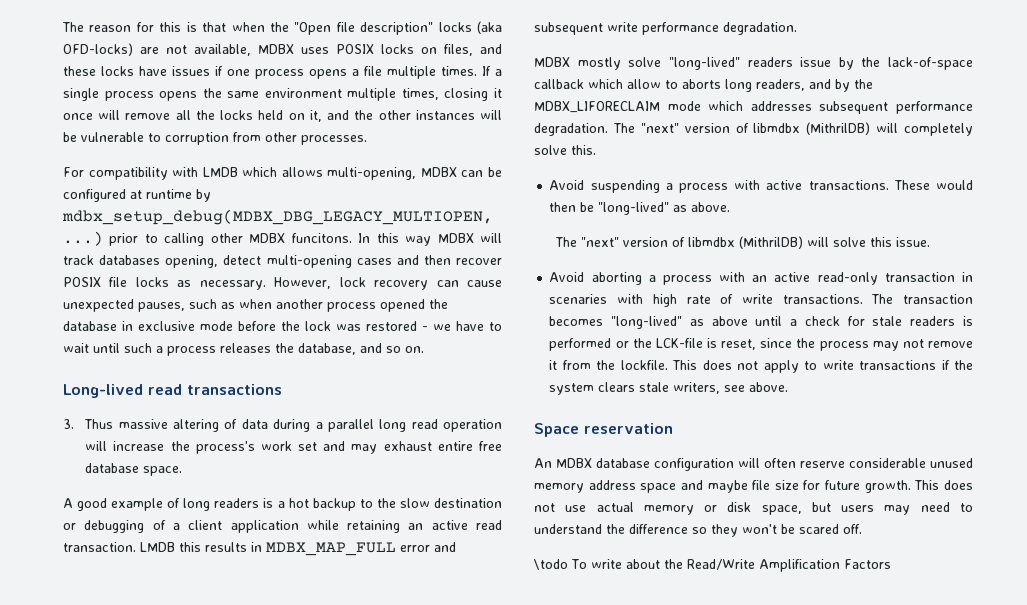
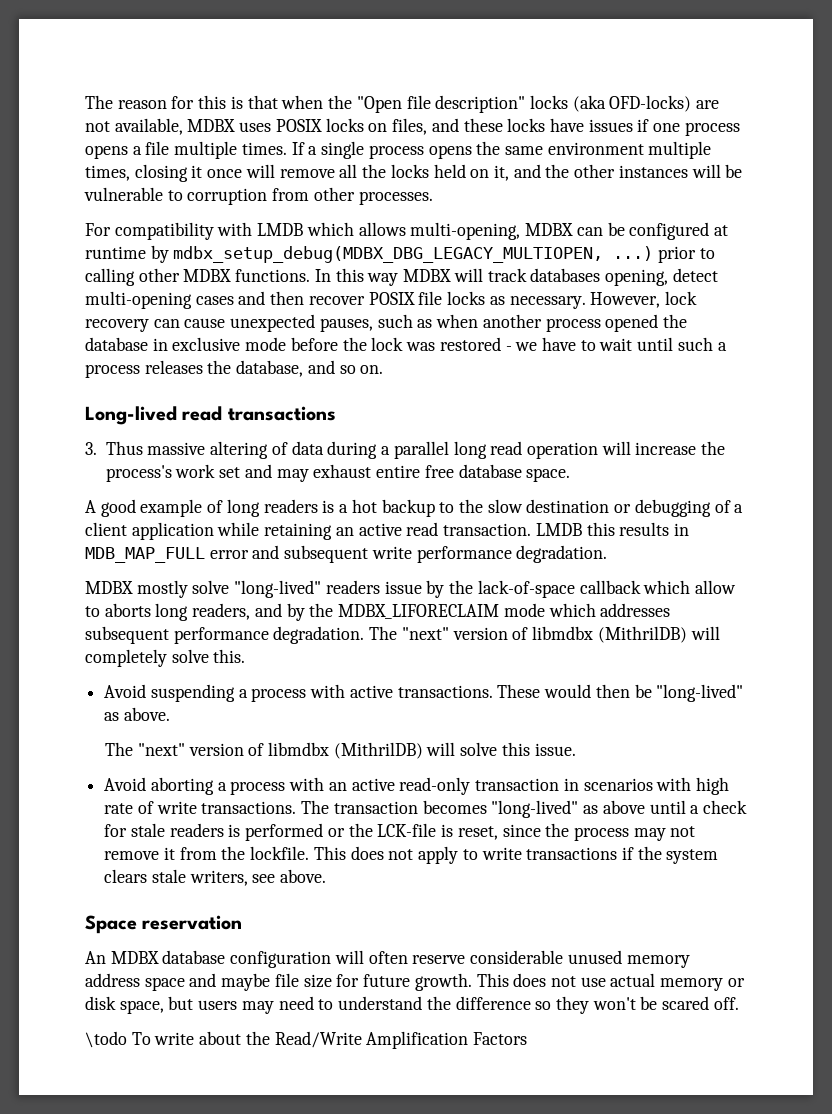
- For compatibility with LMDB which allows multi-opening, MDBX can be configured at runtime by mdbx_setup_debug(MDBX_DBG_LEGACY_MULTIOPEN, ...) prior to calling other MDBX funcitons.
+ For compatibility with LMDB which allows multi-opening, MDBX can be configured at runtime by mdbx_setup_debug(MDBX_DBG_LEGACY_MULTIOPEN, ...) prior to calling other MDBX functions.
- LMDB this results in MDBX_MAP_FULL error and subsequent write performance degradation.
+ LMDB this results in MDB_MAP_FULL error and subsequent write performance degradation.
- Avoid aborting a process with an active read-only transaction in scenaries with high rate of write transactions.
+ Avoid aborting a process with an active read-only transaction in scenarios with high rate of write transactions.

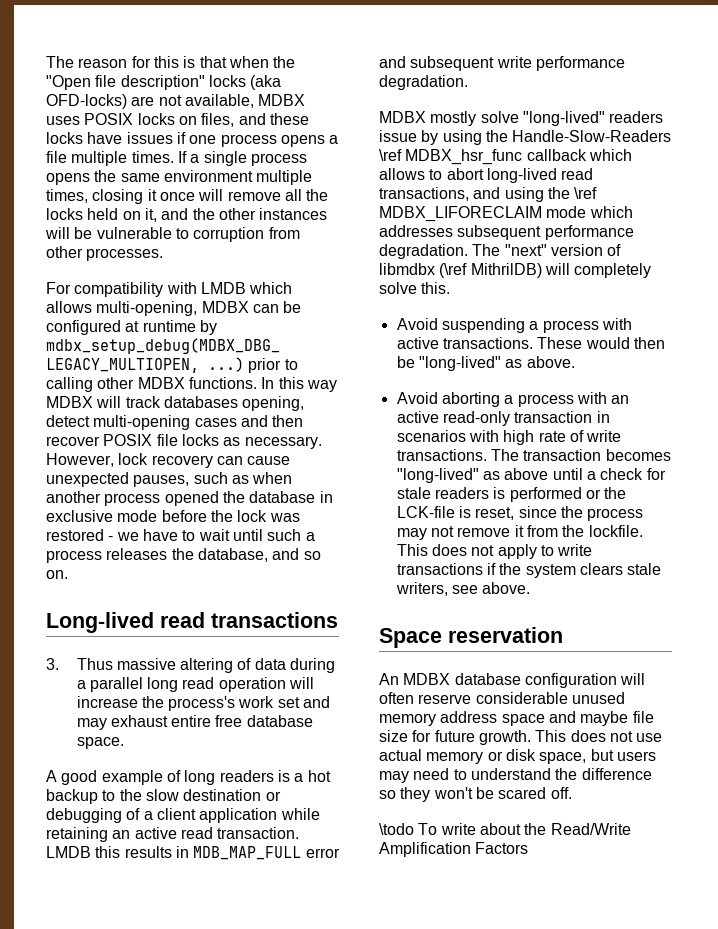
- MDBX mostly solve "long-lived" readers issue by the lack-of-space callback which allow to aborts long readers, and by the MDBX_LIFORECLAIM mode which addresses subsequent performance degradation.
+ MDBX mostly solve "long-lived" readers issue by using the Handle-Slow-Readers \ref MDBX_hsr_func callback which allows to abort long-lived read transactions, and using the \ref MDBX_LIFORECLAIM mode which addresses subsequent performance degradation.
- The "next" version of libmdbx (MithrilDB) will completely solve this.
+ The "next" version of libmdbx (\ref MithrilDB) will completely solve this.
- The "next" version of libmdbx (MithrilDB) will solve this issue.

